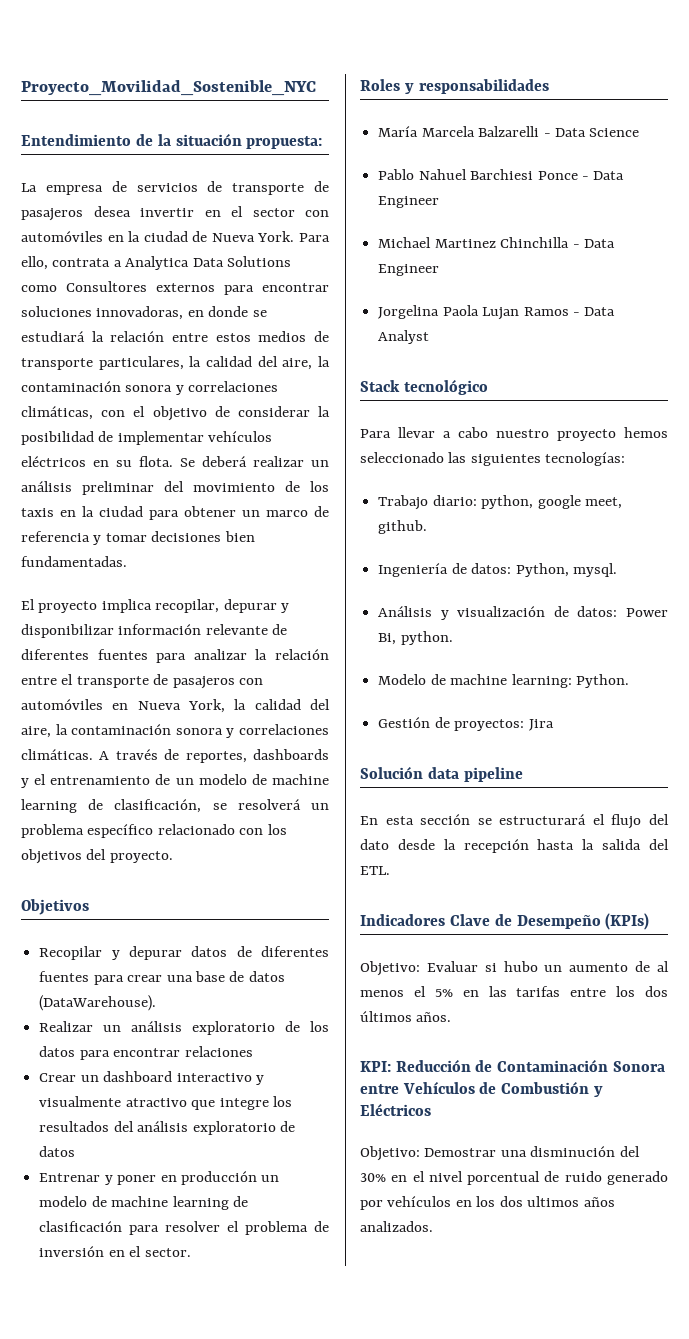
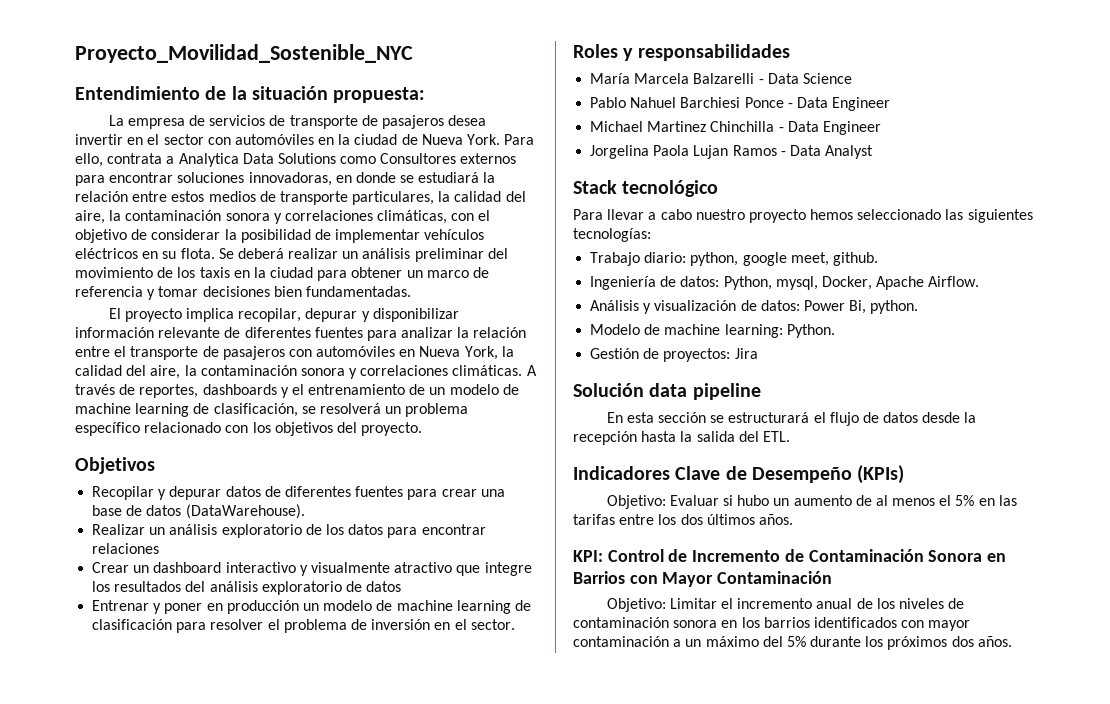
- Ingeniería de datos: Python, mysql.
+ Ingeniería de datos: Python, mysql, Docker, Apache Airflow.
- En esta sección se estructurará el flujo del dato desde la recepción hasta la salida del ETL.
+ En esta sección se estructurará el flujo de datos desde la recepción hasta la salida del ETL.
- KPI: Reducción de Contaminación Sonora entre Vehículos de Combustión y Eléctricos
- Objetivo: Demostrar una disminución del 30% en el nivel porcentual de ruido generado por vehículos en los dos ultimos años analizados.
+ KPI: Control de Incremento de Contaminación Sonora en Barrios con Mayor Contaminación
+ Objetivo: Limitar el incremento anual de los niveles de contaminación sonora en los barrios identificados con mayor contaminación a un máximo del 5% durante los próximos dos años.

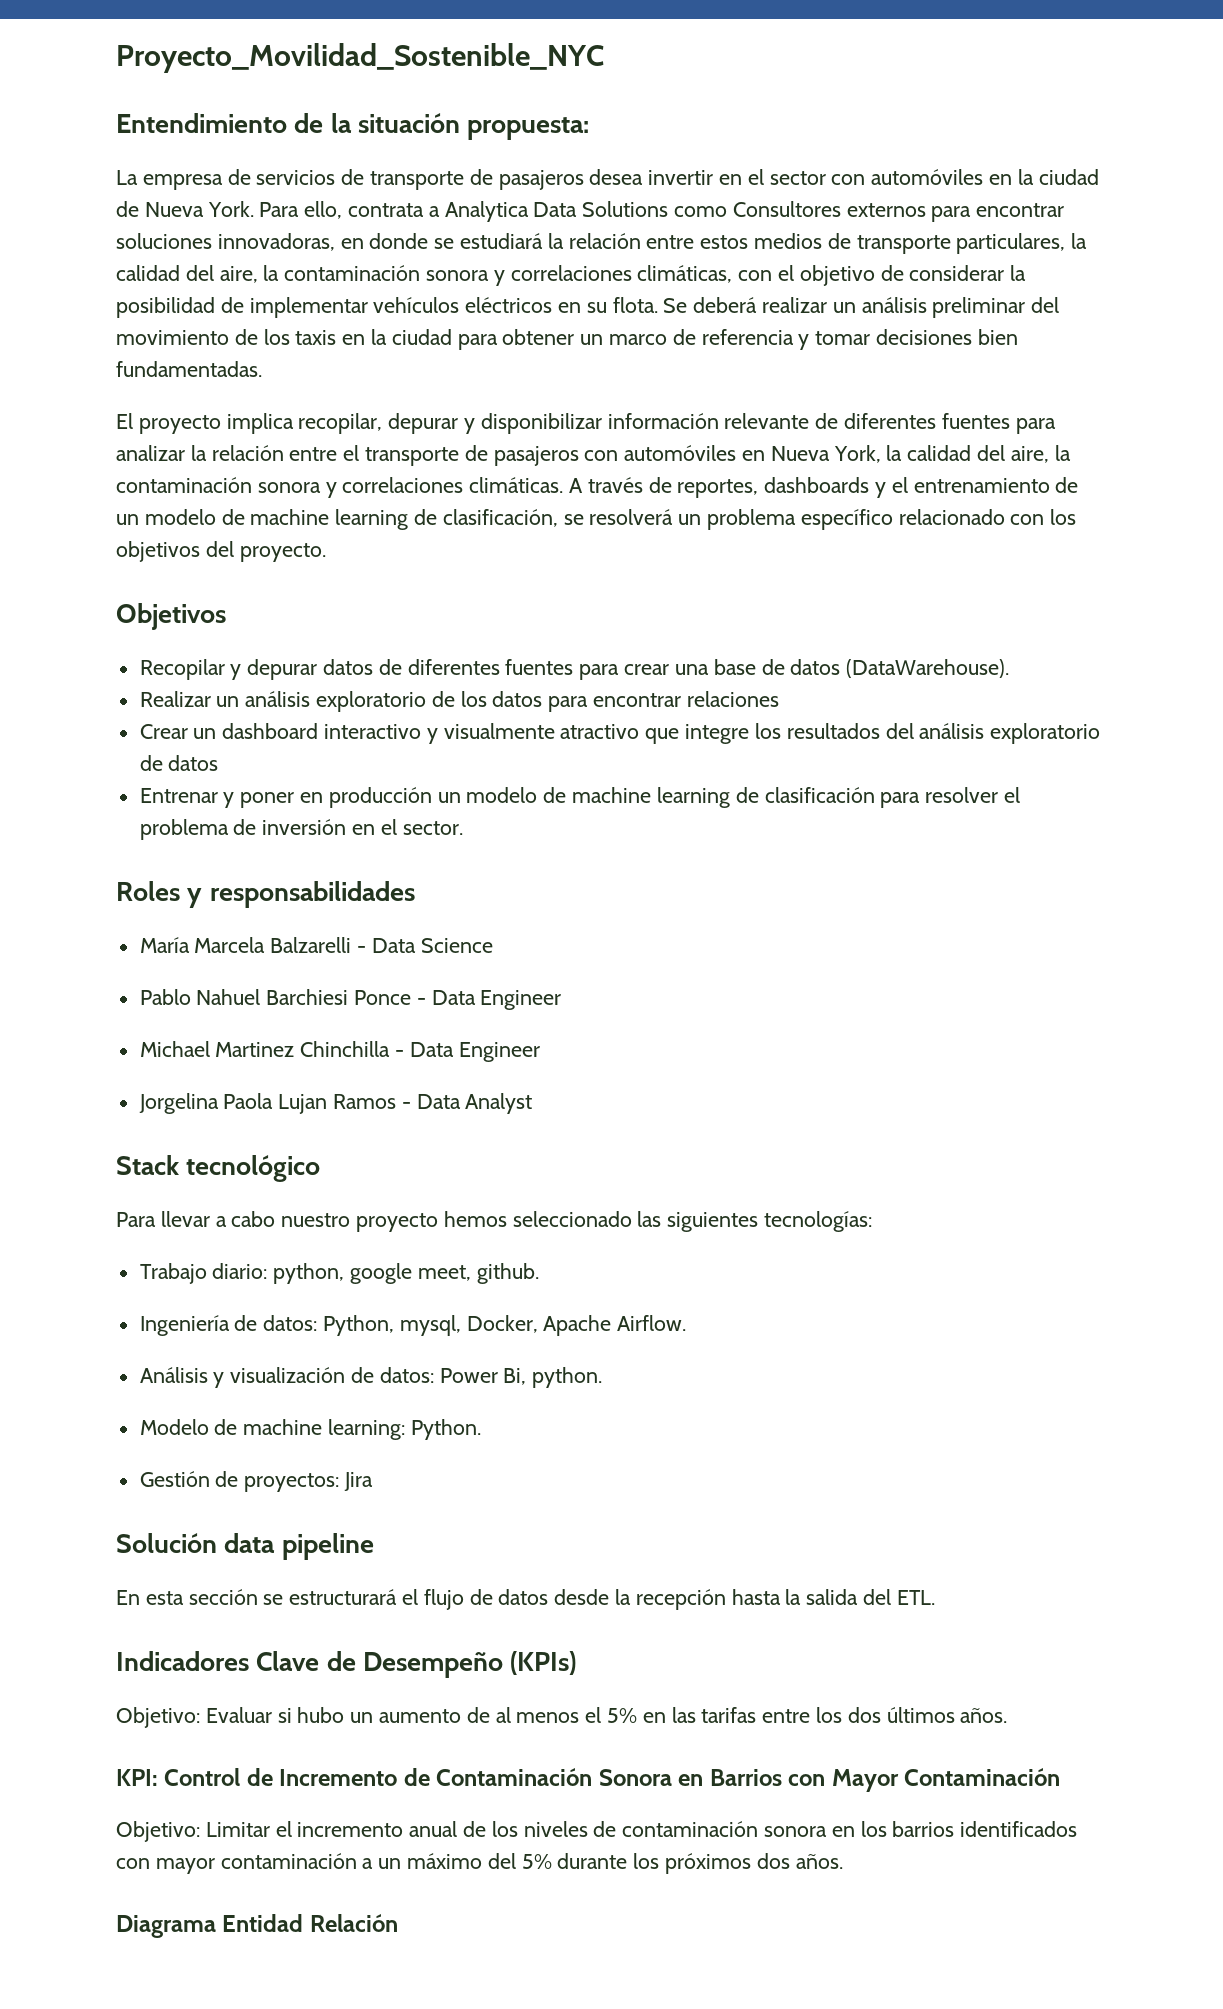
+ Diagrama Entidad Relación

